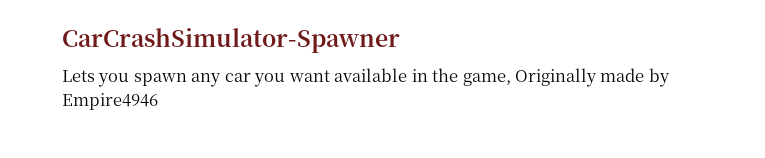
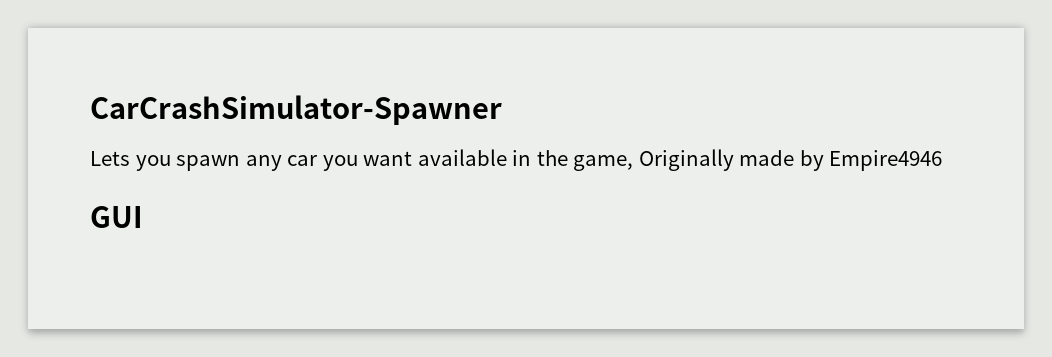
+ GUI

